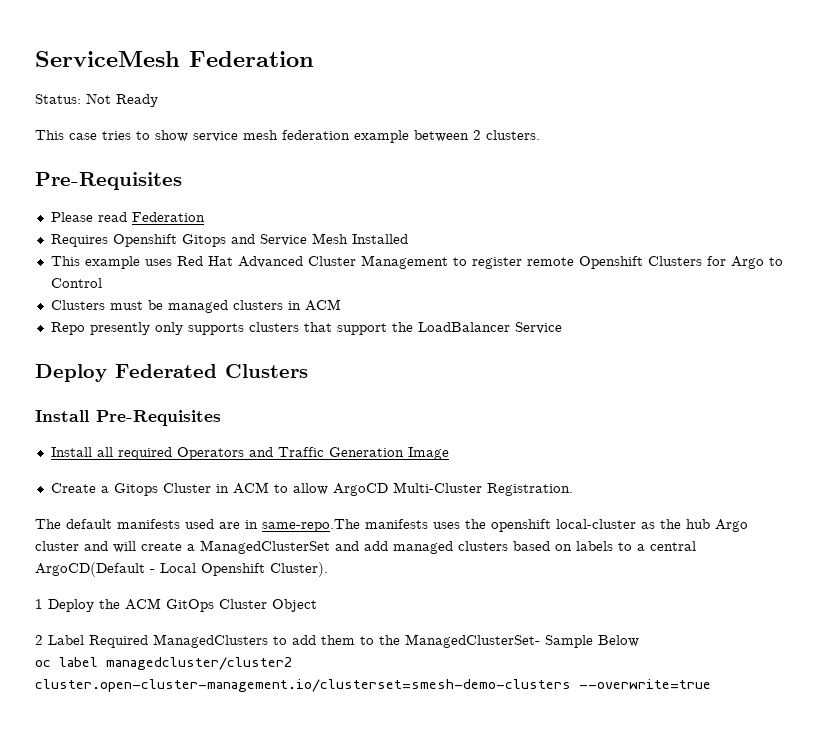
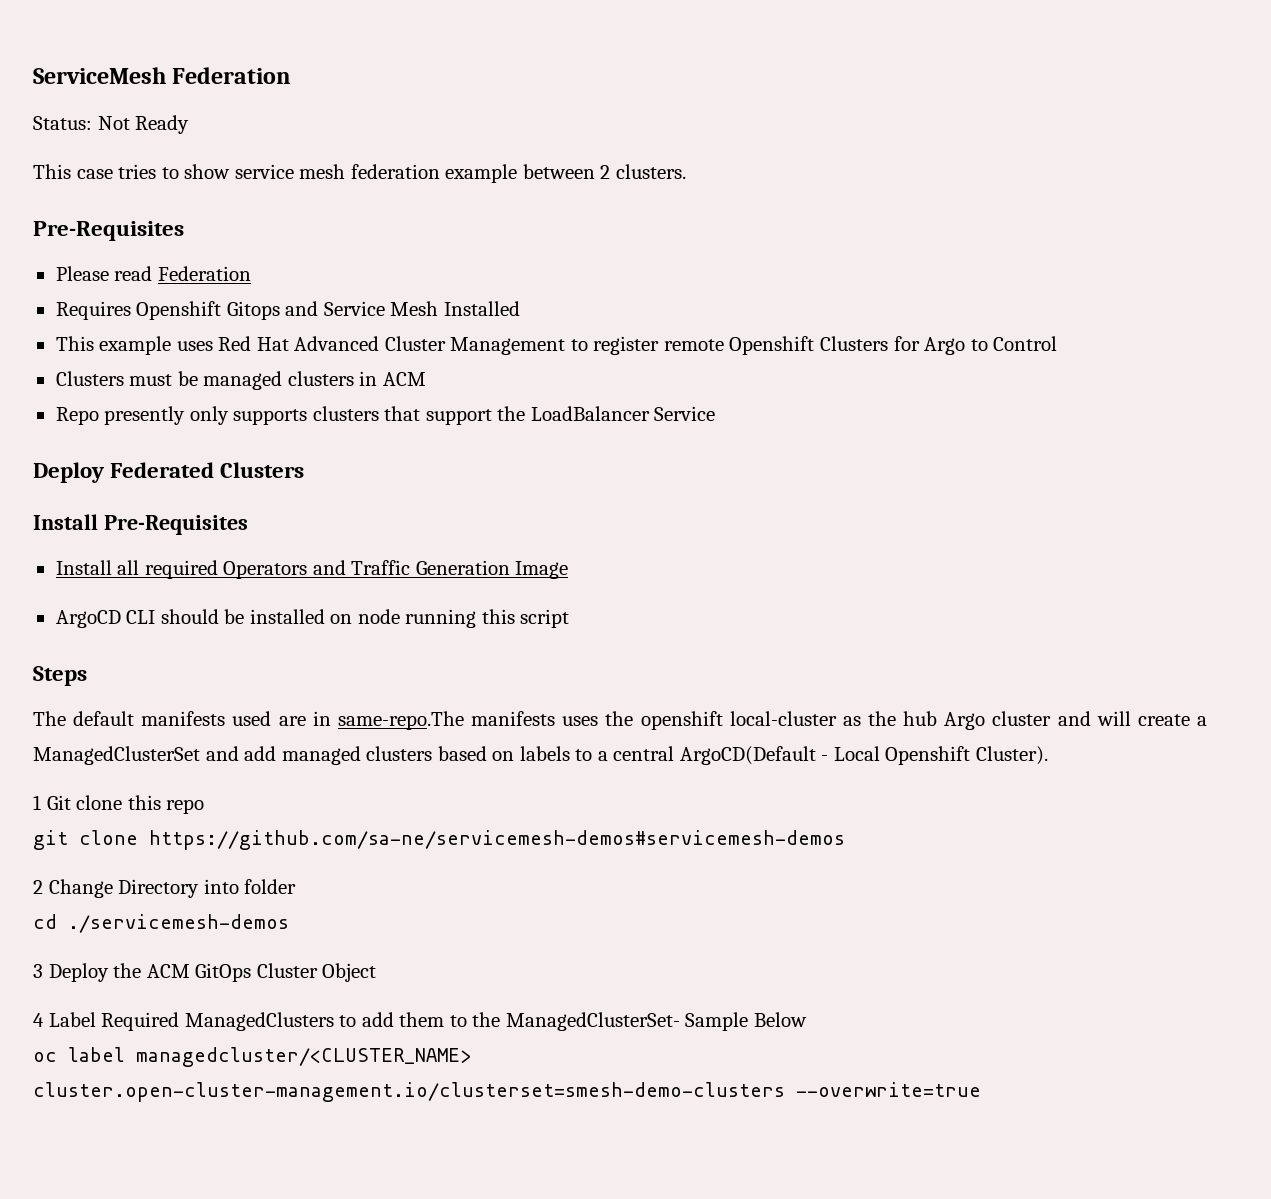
- Create a Gitops Cluster in ACM to allow ArgoCD Multi-Cluster Registration.
+ ArgoCD CLI should be installed on node running this script
+ Steps
- 1 Deploy the ACM GitOps Cluster Object
+ 1 Git clone this repo
+ git clone https://github.com/sa-ne/servicemesh-demos#servicemesh-demos
+ 2 Change Directory into folder
+ cd ./servicemesh-demos
+ 3 Deploy the ACM GitOps Cluster Object
- 2 Label Required ManagedClusters to add them to the ManagedClusterSet- Sample Below
+ 4 Label Required ManagedClusters to add them to the ManagedClusterSet- Sample Below
- oc label managedcluster/cluster2 cluster.open-cluster-management.io/clusterset=smesh-demo-clusters --overwrite=true
+ oc label managedcluster/<CLUSTER_NAME> cluster.open-cluster-management.io/clusterset=smesh-demo-clusters --overwrite=true

